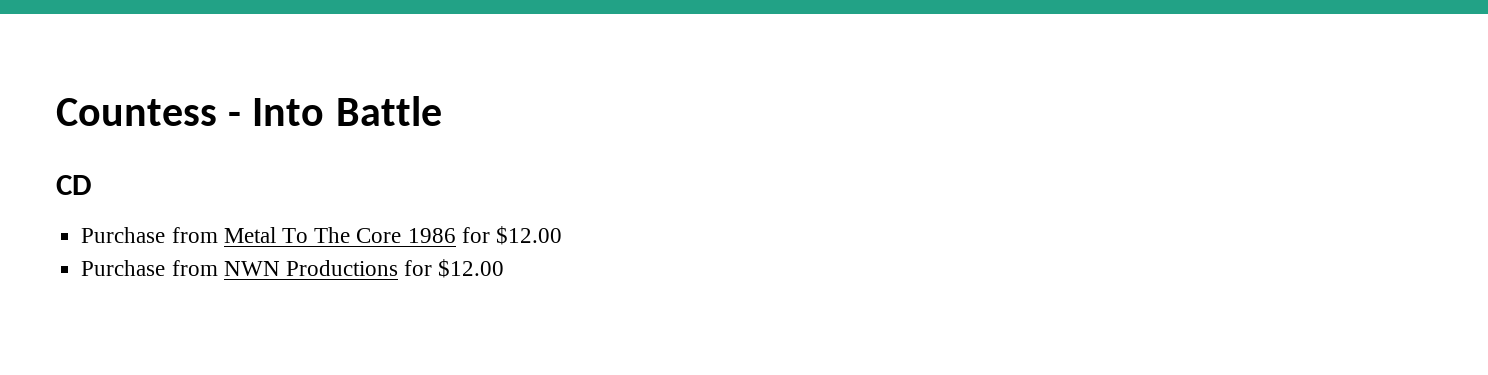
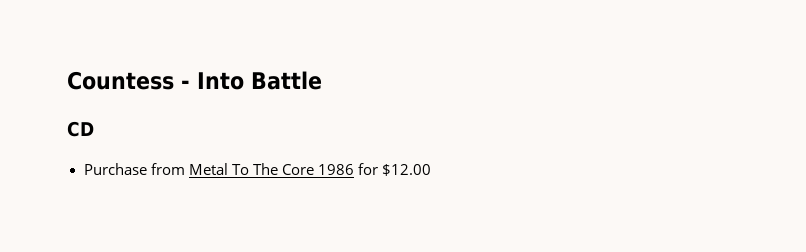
- Purchase from NWN Productions for $12.00

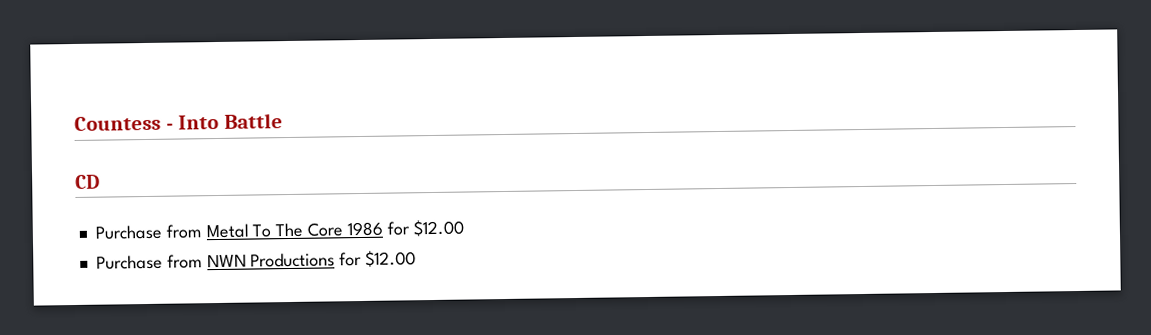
+ Purchase from NWN Productions for $12.00

